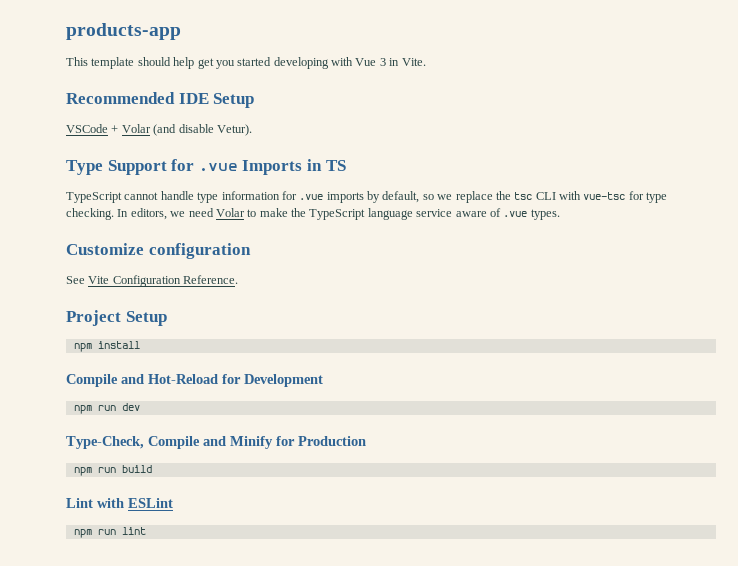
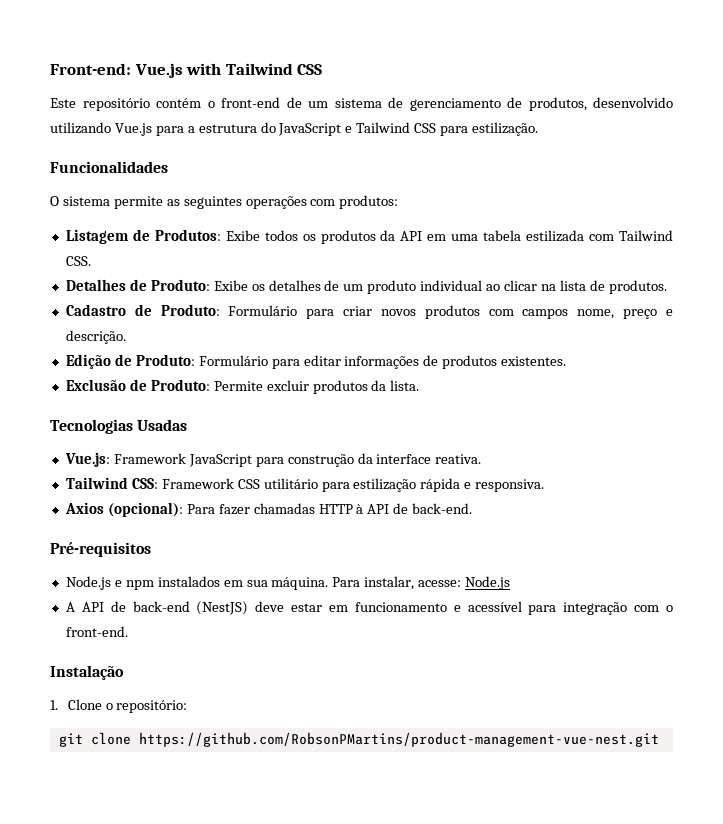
- products-app
- This template should help get you started developing with Vue 3 in Vite.
- Recommended IDE Setup
- VSCode + Volar (and disable Vetur).
- Type Support for .vue Imports in TS
- TypeScript cannot handle type information for .vue imports by default, so we replace the tsc CLI with vue-tsc for type checking. In editors, we need Volar to make the TypeScript language service aware of .vue types.
- Customize configuration
- See Vite Configuration Reference.
- Project Setup
- npm install
- Compile and Hot-Reload for Development
- npm run dev
- Type-Check, Compile and Minify for Production
- npm run build
- Lint with ESLint
- npm run lint
+ Front-end: Vue.js with Tailwind CSS
+ Este repositório contém o front-end de um sistema de gerenciamento de produtos, desenvolvido utilizando Vue.js para a estrutura do JavaScript e Tailwind CSS para estilização.
+ Funcionalidades
+ O sistema permite as seguintes operações com produtos:
+ Listagem de Produtos: Exibe todos os produtos da API em uma tabela estilizada com Tailwind CSS.
+ Detalhes de Produto: Exibe os detalhes de um produto individual ao clicar na lista de produtos.
+ Cadastro de Produto: Formulário para criar novos produtos com campos nome, preço e descrição.
+ Edição de Produto: Formulário para editar informações de produtos existentes.
+ Exclusão de Produto: Permite excluir produtos da lista.
+ Tecnologias Usadas
+ Vue.js: Framework JavaScript para construção da interface reativa.
+ Tailwind CSS: Framework CSS utilitário para estilização rápida e responsiva.
+ Axios (opcional): Para fazer chamadas HTTP à API de back-end.
+ Pré-requisitos
+ Node.js e npm instalados em sua máquina. Para instalar, acesse: Node.js
+ A API de back-end (NestJS) deve estar em funcionamento e acessível para integração com o front-end.
+ Instalação
+ 1. Clone o repositório:
+ git clone https://github.com/RobsonPMartins/product-management-vue-nest.git

